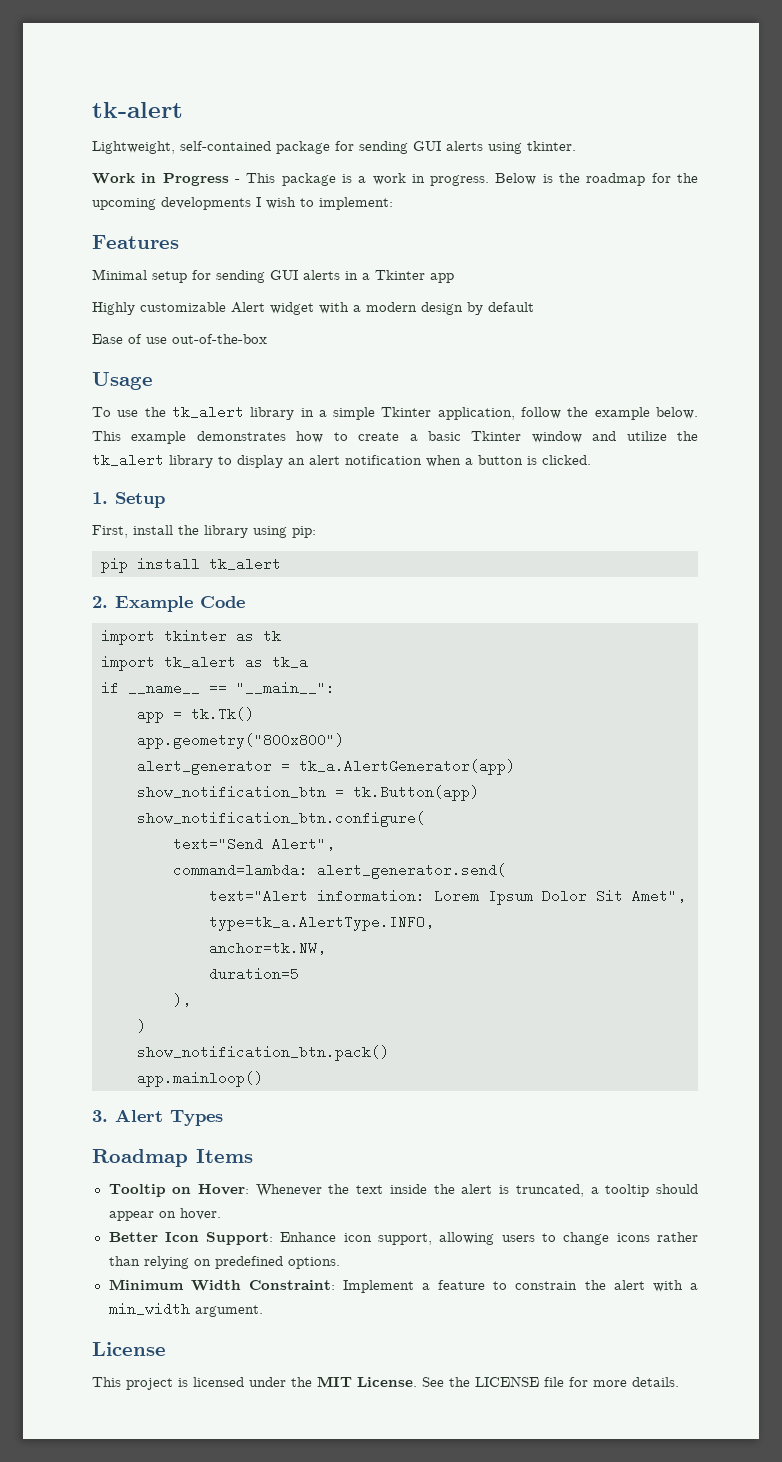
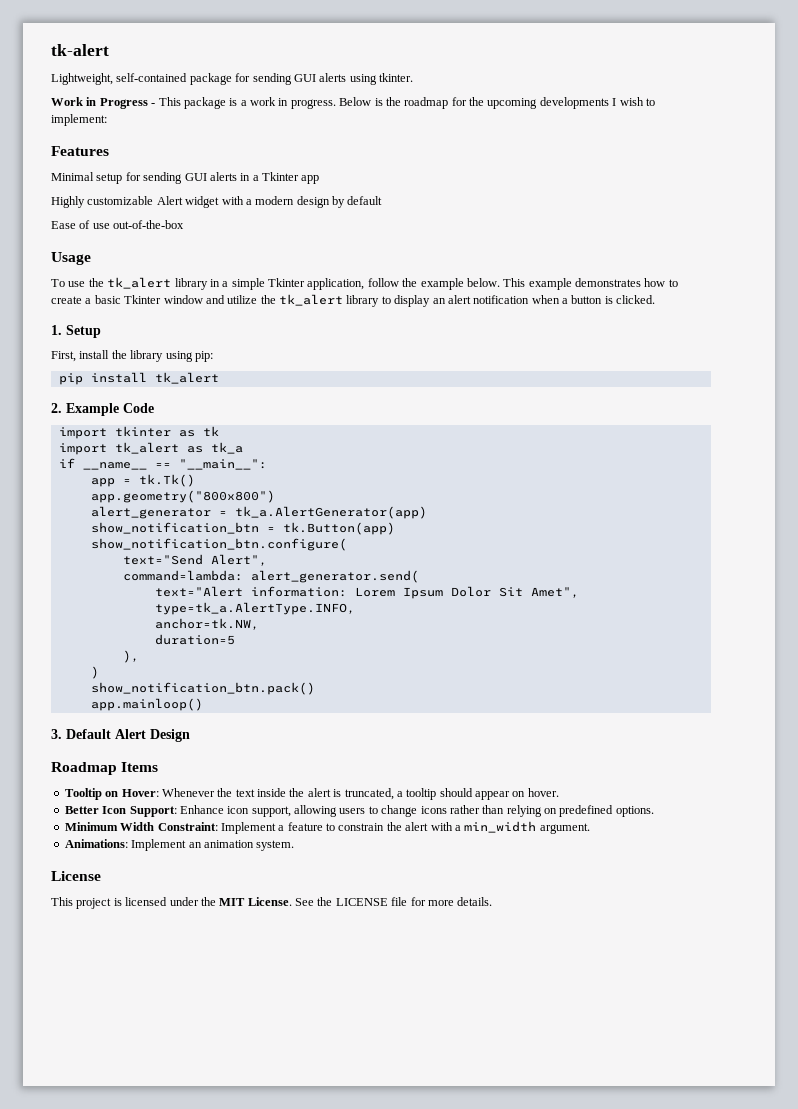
- 3. Alert Types
+ 3. Default Alert Design
+ Animations: Implement an animation system.

